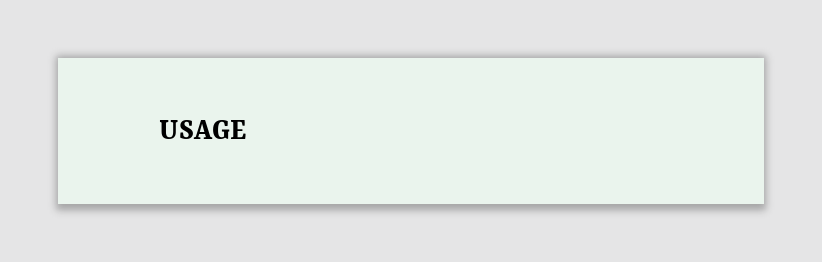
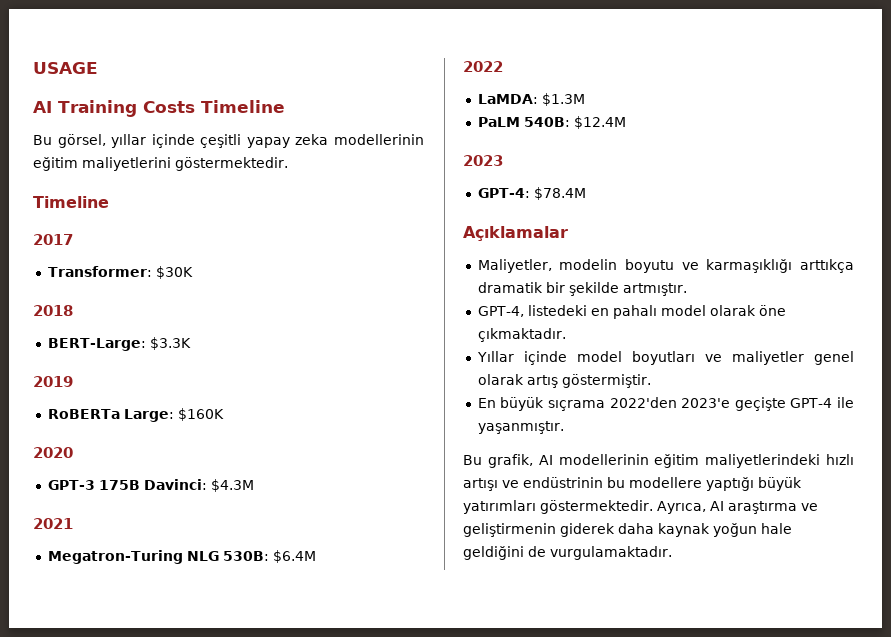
+ AI Training Costs Timeline
+ Bu görsel, yıllar içinde çeşitli yapay zeka modellerinin eğitim maliyetlerini göstermektedir.
+ Timeline
+ 2017
+ Transformer: $30K
+ 2018
+ BERT-Large: $3.3K
+ 2019
+ RoBERTa Large: $160K
+ 2020
+ GPT-3 175B Davinci: $4.3M
+ 2021
+ Megatron-Turing NLG 530B: $6.4M
+ 2022
+ LaMDA: $1.3M
+ PaLM 540B: $12.4M
+ 2023
+ GPT-4: $78.4M
+ Açıklamalar
+ Maliyetler, modelin boyutu ve karmaşıklığı arttıkça dramatik bir şekilde artmıştır.
+ GPT-4, listedeki en pahalı model olarak öne çıkmaktadır.
+ Yıllar içinde model boyutları ve maliyetler genel olarak artış göstermiştir.
+ En büyük sıçrama 2022'den 2023'e geçişte GPT-4 ile yaşanmıştır.
+ Bu grafik, AI modellerinin eğitim maliyetlerindeki hızlı artışı ve endüstrinin bu modellere yaptığı büyük yatırımları göstermektedir. Ayrıca, AI araştırma ve geliştirmenin giderek daha kaynak yoğun hale geldiğini de vurgulamaktadır.

